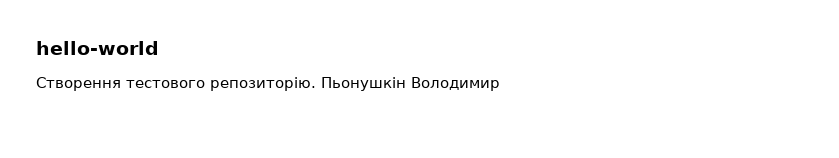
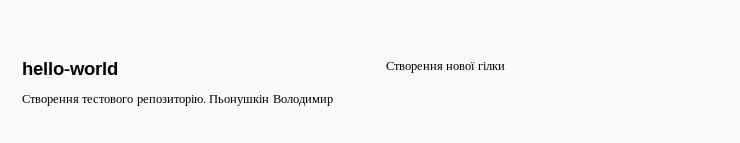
- Пьонушкін Володимир
+ Пьонушкін Володимир Створення нової гілки

